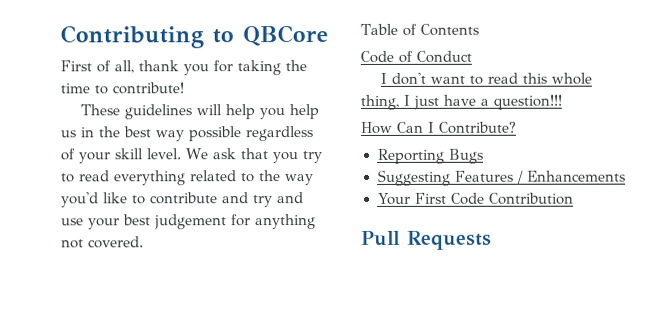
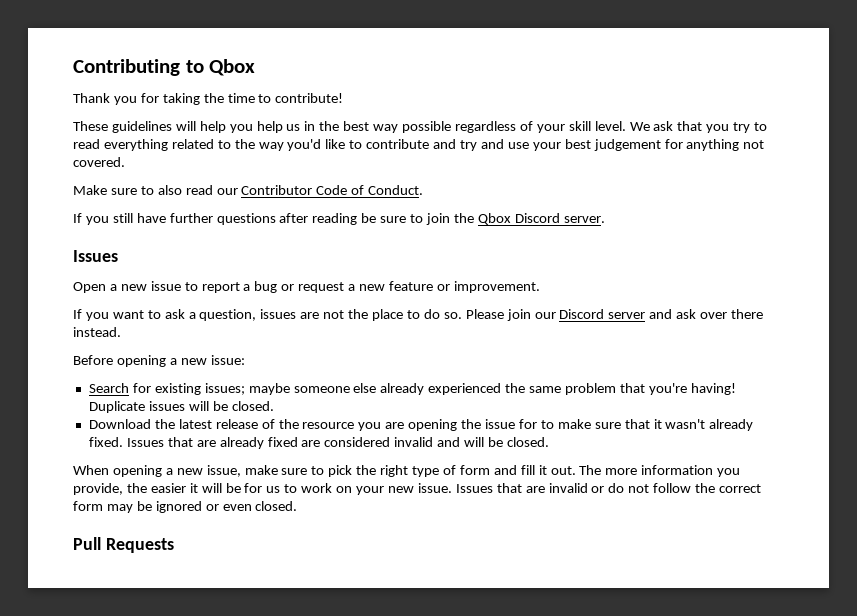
- Contributing to QBCore
- First of all, thank you for taking the time to contribute!
+ Contributing to Qbox
+ Thank you for taking the time to contribute!
- Table of Contents
- Code of Conduct
- I don't want to read this whole thing, I just have a question!!!
- How Can I Contribute?
- Reporting Bugs
- Suggesting Features / Enhancements
- Your First Code Contribution
+ Make sure to also read our Contributor Code of Conduct.
+ If you still have further questions after reading be sure to join the Qbox Discord server.
+ Issues
+ Open a new issue to report a bug or request a new feature or improvement.
+ If you want to ask a question, issues are not the place to do so. Please join our Discord server and ask over there instead.
+ Before opening a new issue:
+ Search for existing issues; maybe someone else already experienced the same problem that you're having! Duplicate issues will be closed.
+ Download the latest release of the resource you are opening the issue for to make sure that it wasn't already fixed. Issues that are already fixed are considered invalid and will be closed.
+ When opening a new issue, make sure to pick the right type of form and fill it out. The more information you provide, the easier it will be for us to work on your new issue. Issues that are invalid or do not follow the correct form may be ignored or even closed.

